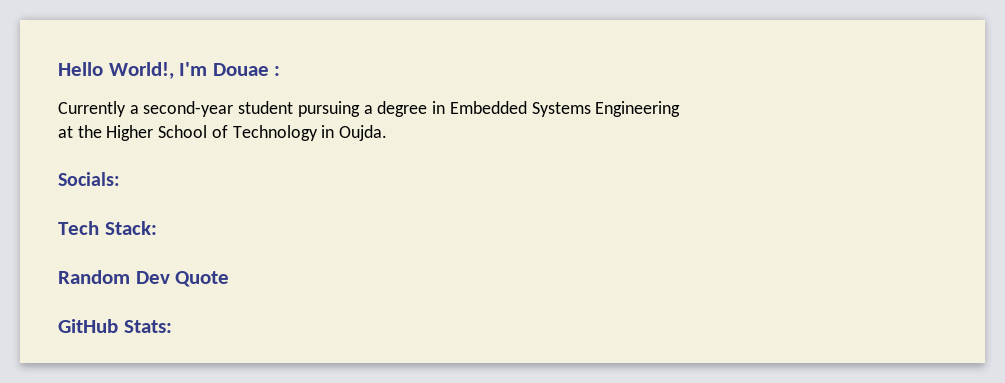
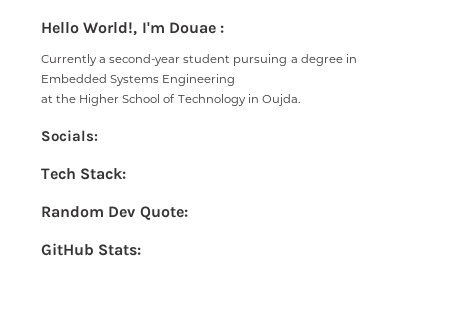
- Random Dev Quote
+ Random Dev Quote:

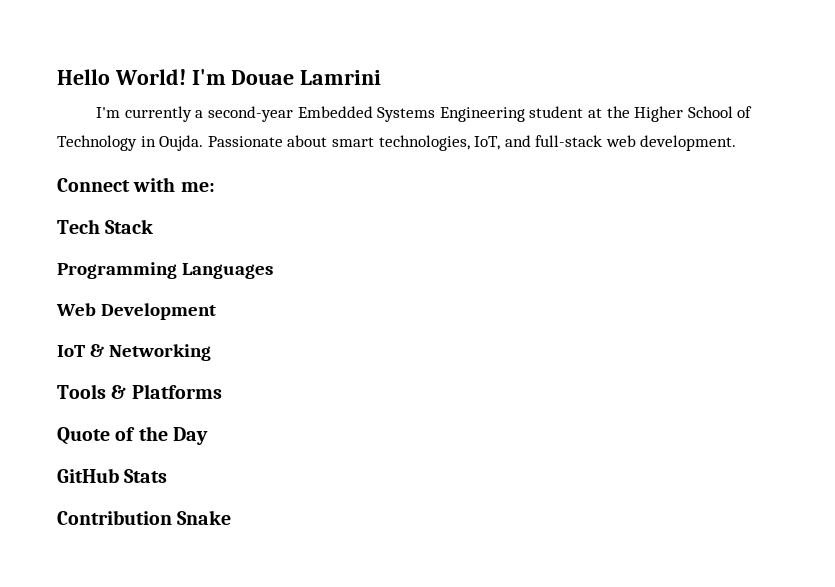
- Hello World!, I'm Douae :
- Currently a second-year student pursuing a degree in Embedded Systems Engineering
- at the Higher School of Technology in Oujda.
- Socials:
- Tech Stack:
- Random Dev Quote:
- GitHub Stats:
+ Hello World! I'm Douae Lamrini
+ I'm currently a second-year Embedded Systems Engineering student at the Higher School of Technology in Oujda. Passionate about smart technologies, IoT, and full-stack web development.
+ Connect with me:
+ Tech Stack
+ Programming Languages
+ Web Development
+ IoT & Networking
+ Tools & Platforms
+ Quote of the Day
+ GitHub Stats
+ Contribution Snake

